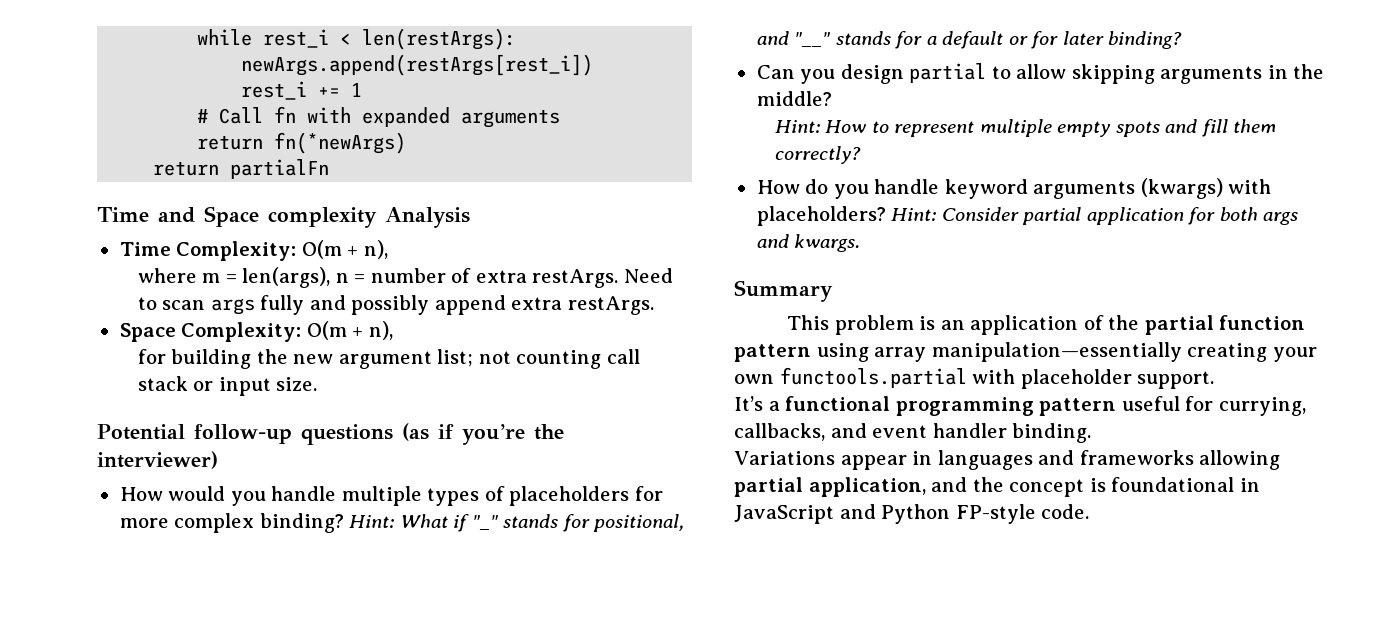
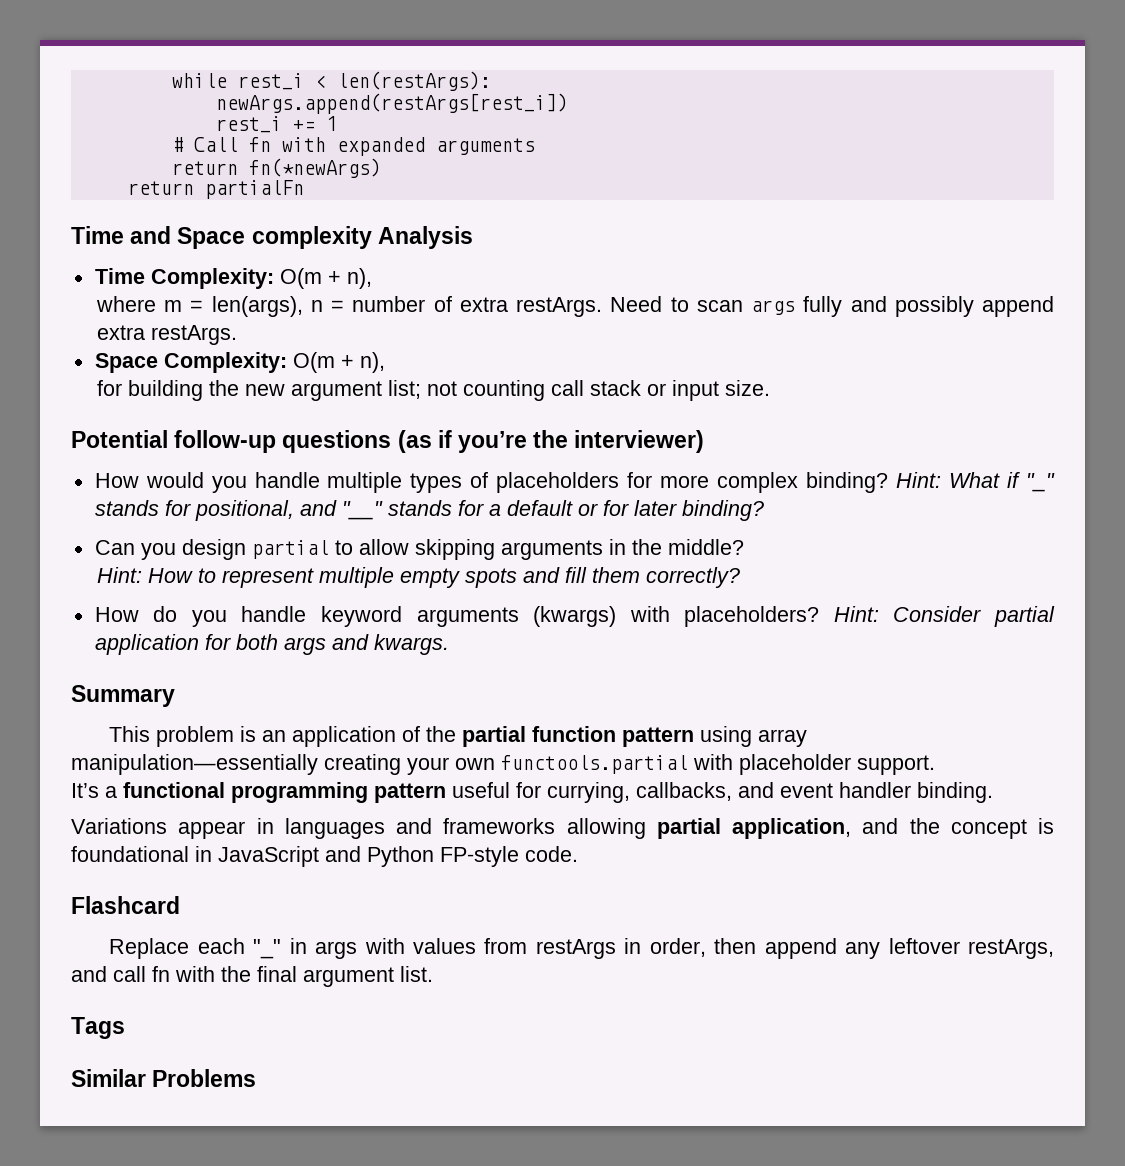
+ Flashcard
+ Replace each "_" in args with values from restArgs in order, then append any leftover restArgs, and call fn with the final argument list.
+ Tags
+ Similar Problems

